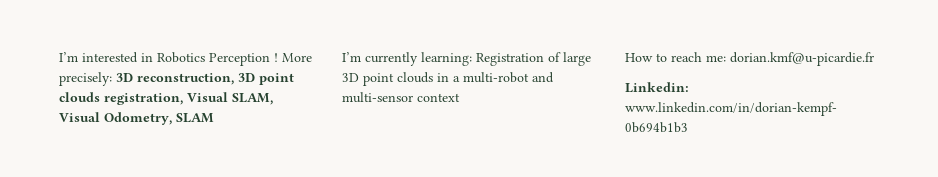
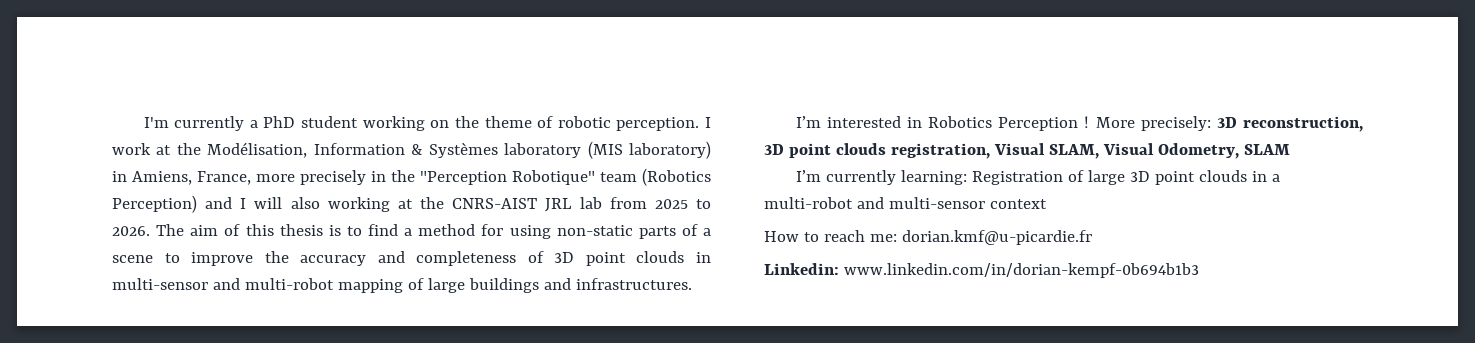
+ I'm currently a PhD student working on the theme of robotic perception. I work at the Modélisation, Information & Systèmes laboratory (MIS laboratory) in Amiens, France, more precisely in the "Perception Robotique" team (Robotics Perception) and I will also working at the CNRS-AIST JRL lab from 2025 to 2026. The aim of this thesis is to find a method for using non-static parts of a scene to improve the accuracy and completeness of 3D point clouds in multi-sensor and multi-robot mapping of large buildings and infrastructures.

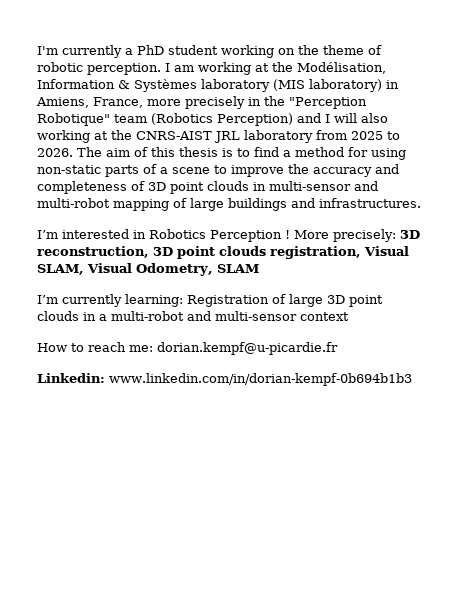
- I work at the Modélisation, Information & Systèmes laboratory (MIS laboratory) in Amiens, France, more precisely in the "Perception Robotique" team (Robotics Perception) and I will also working at the CNRS-AIST JRL lab from 2025 to 2026.
+ I am working at the Modélisation, Information & Systèmes laboratory (MIS laboratory) in Amiens, France, more precisely in the "Perception Robotique" team (Robotics Perception) and I will also working at the CNRS-AIST JRL laboratory from 2025 to 2026.
- How to reach me: dorian.kmf@u-picardie.fr
+ How to reach me: dorian.kempf@u-picardie.fr

